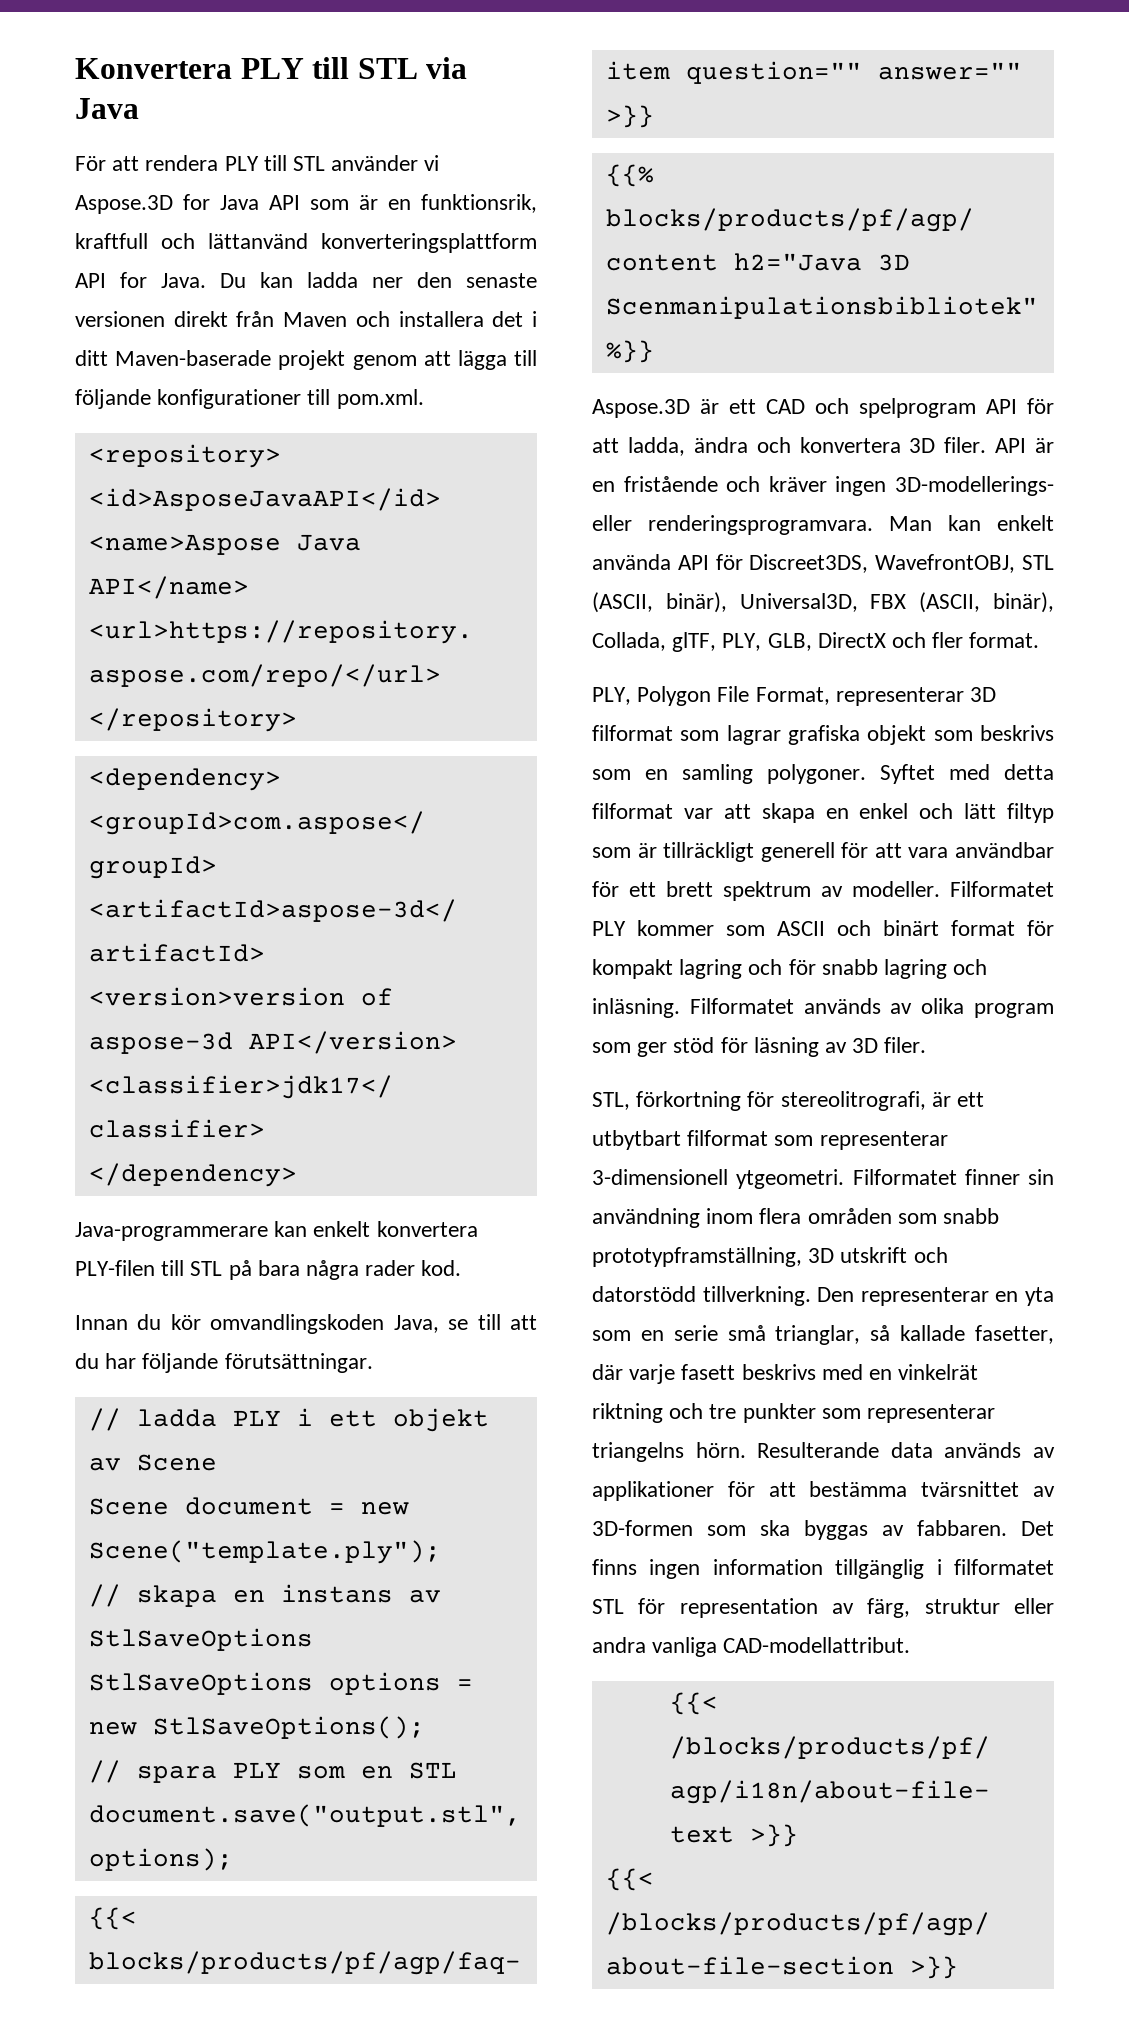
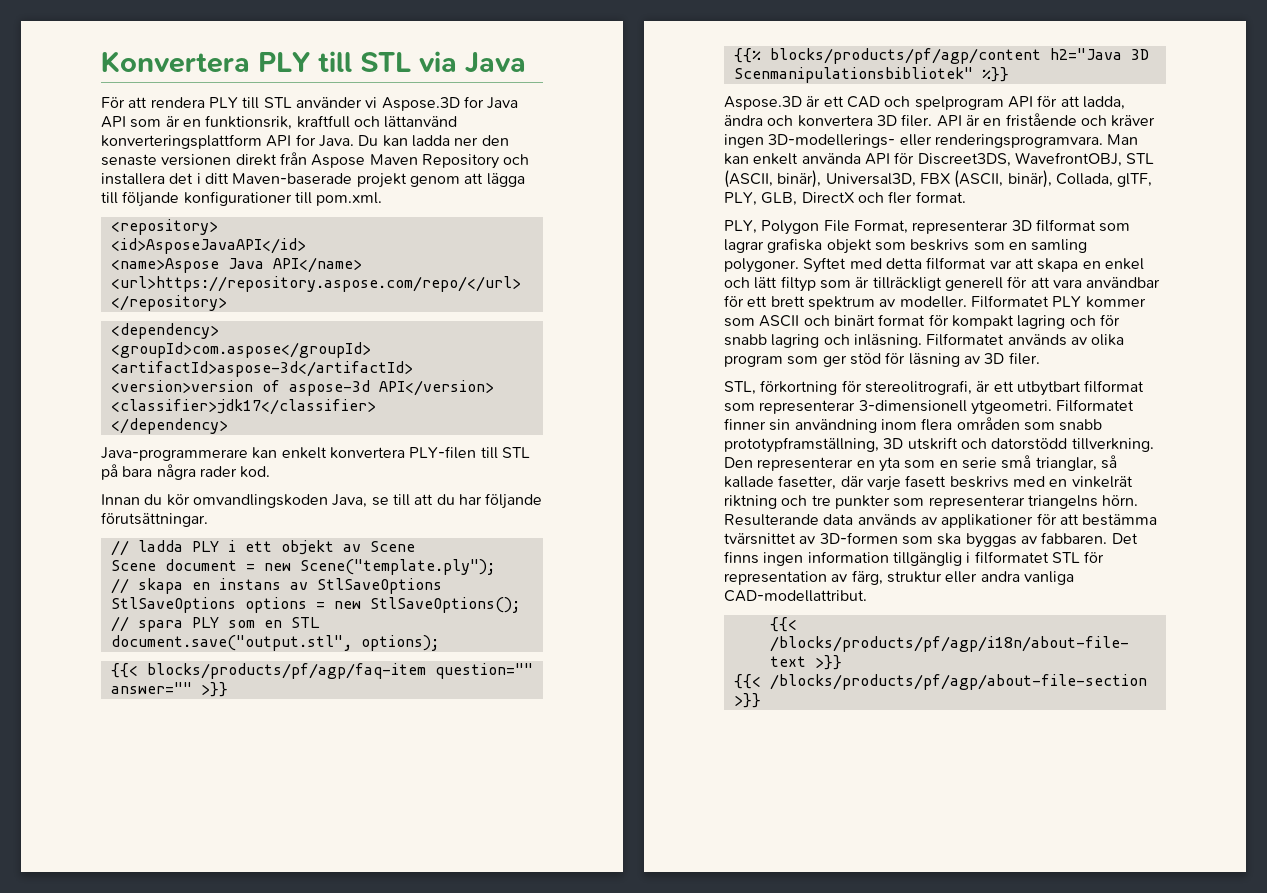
- Du kan ladda ner den senaste versionen direkt från Maven och installera det i ditt Maven-baserade projekt genom att lägga till följande konfigurationer till pom.xml.
+ Du kan ladda ner den senaste versionen direkt från Aspose Maven Repository och installera det i ditt Maven-baserade projekt genom att lägga till följande konfigurationer till pom.xml.

